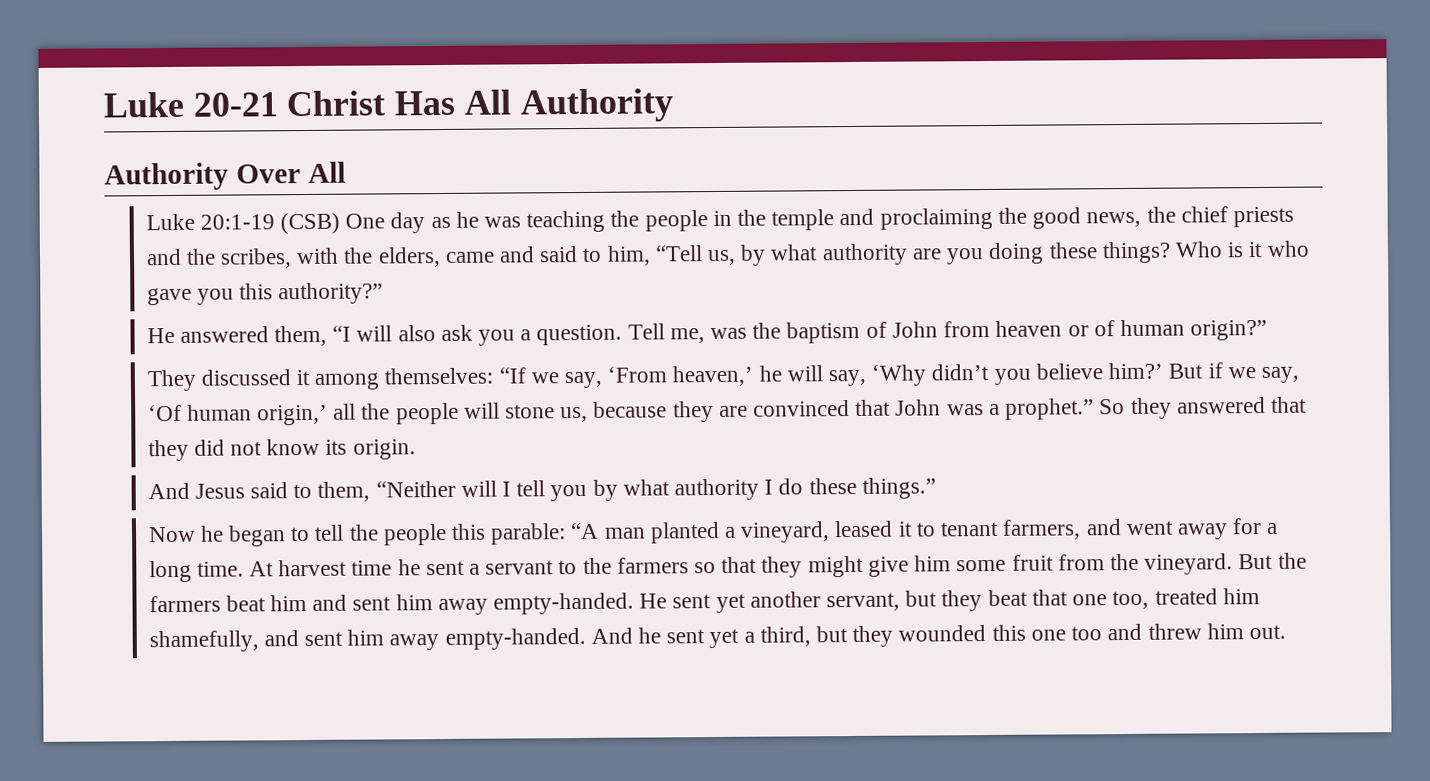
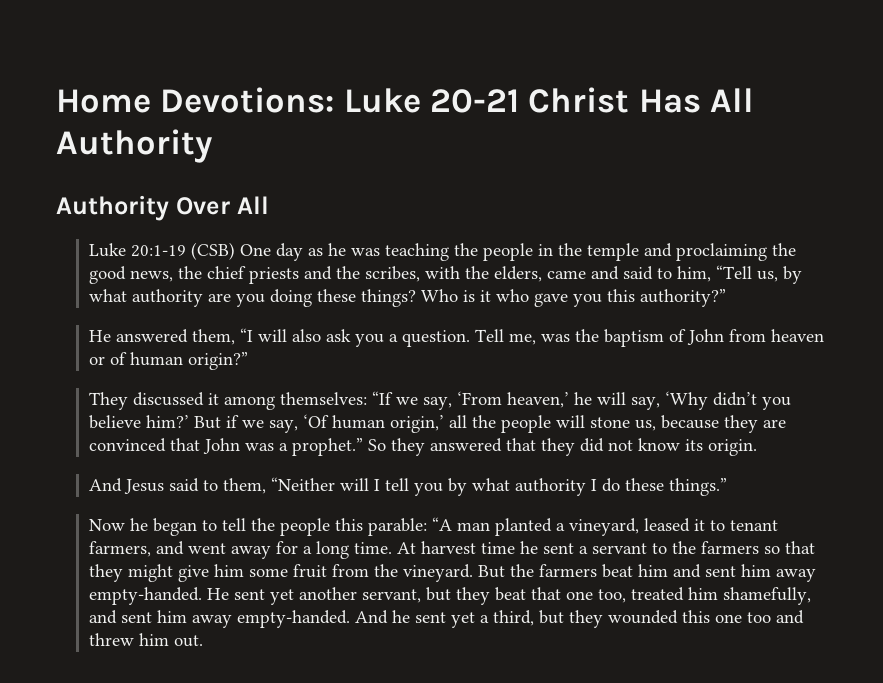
- Luke 20-21 Christ Has All Authority
+ Home Devotions: Luke 20-21 Christ Has All Authority

